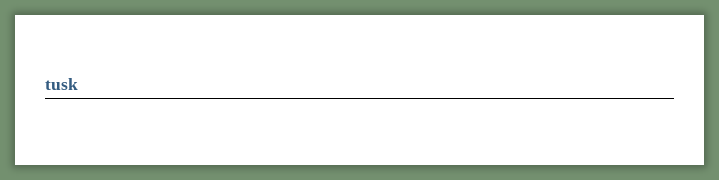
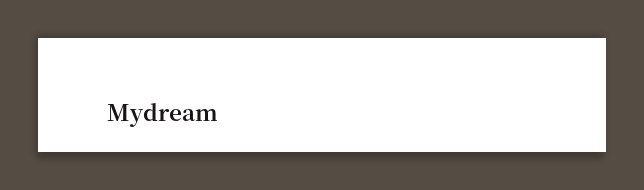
- tusk
+ Mydream

